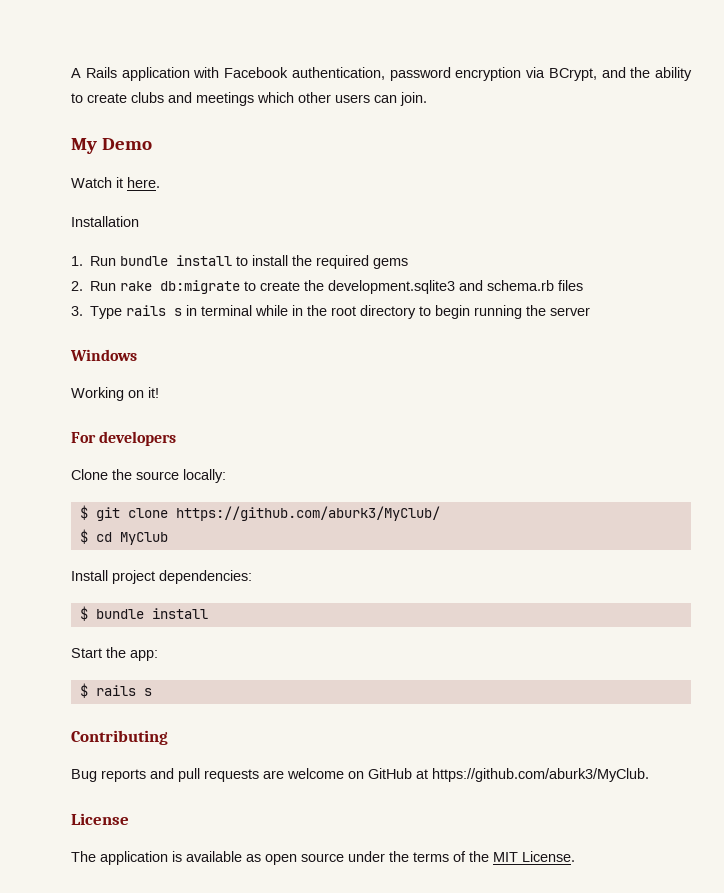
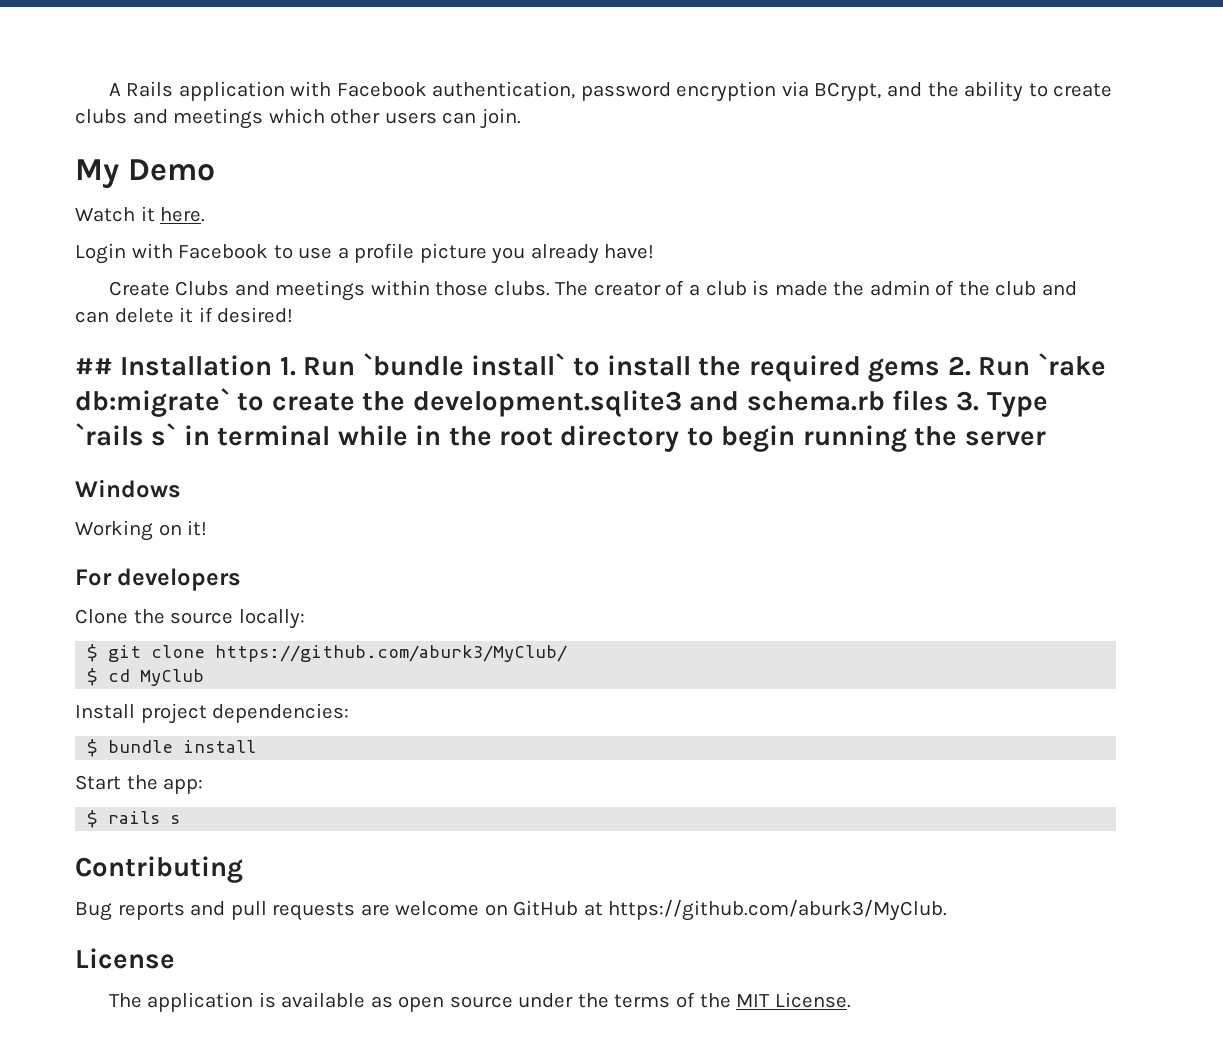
- Installation
- 1. Run bundle install to install the required gems
- 2. Run rake db:migrate to create the development.sqlite3 and schema.rb files
- 3. Type rails s in terminal while in the root directory to begin running the server
+ Login with Facebook to use a profile picture you already have!
+ Create Clubs and meetings within those clubs. The creator of a club is made the admin of the club and can delete it if desired!
+ ## Installation 1. Run `bundle install` to install the required gems 2. Run `rake db:migrate` to create the development.sqlite3 and schema.rb files 3. Type `rails s` in terminal while in the root directory to begin running the server

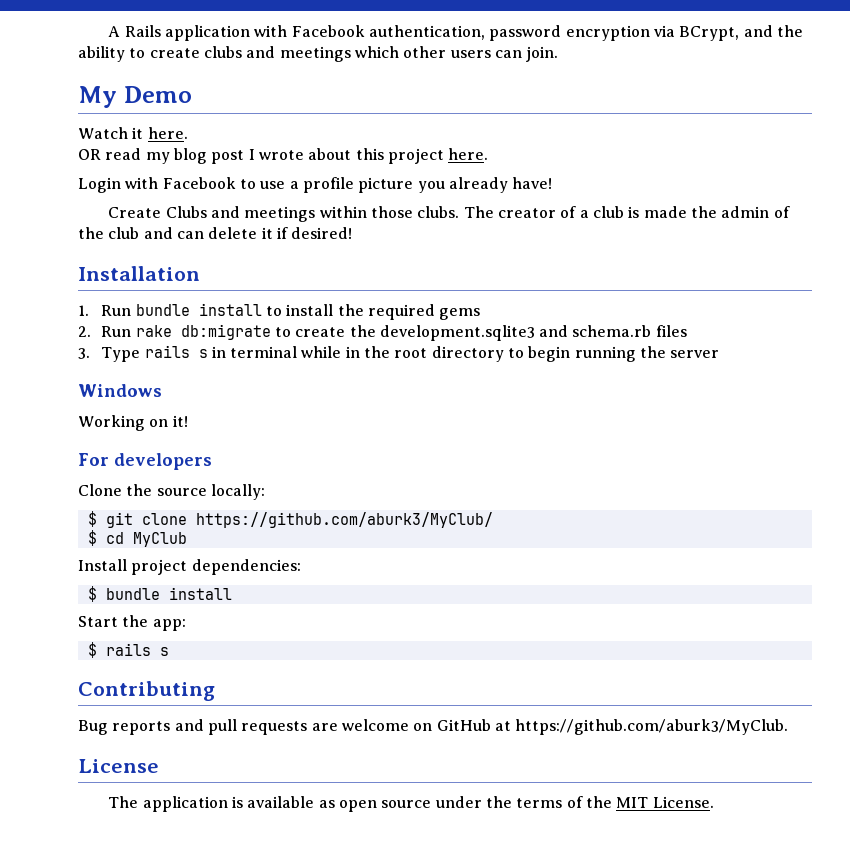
+ OR read my blog post I wrote about this project here.
- ## Installation 1. Run `bundle install` to install the required gems 2. Run `rake db:migrate` to create the development.sqlite3 and schema.rb files 3. Type `rails s` in terminal while in the root directory to begin running the server
+ Installation
+ 1. Run bundle install to install the required gems
+ 2. Run rake db:migrate to create the development.sqlite3 and schema.rb files
+ 3. Type rails s in terminal while in the root directory to begin running the server

